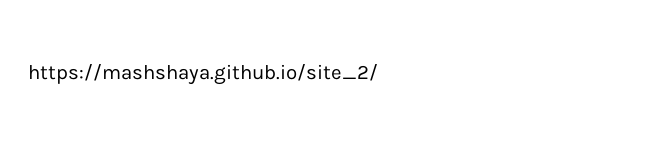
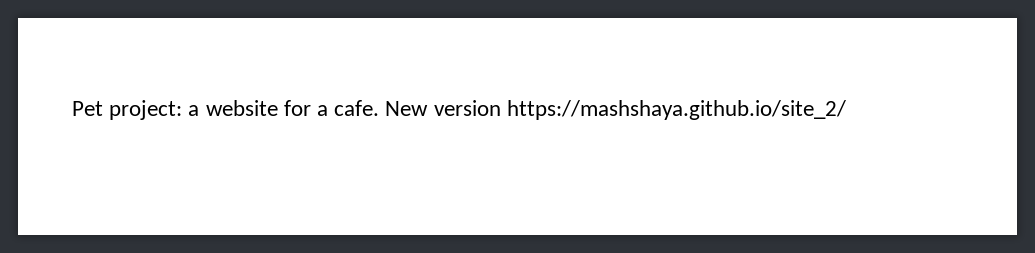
- https://mashshaya.github.io/site_2/
+ Pet project: a website for a cafe. New version https://mashshaya.github.io/site_2/

